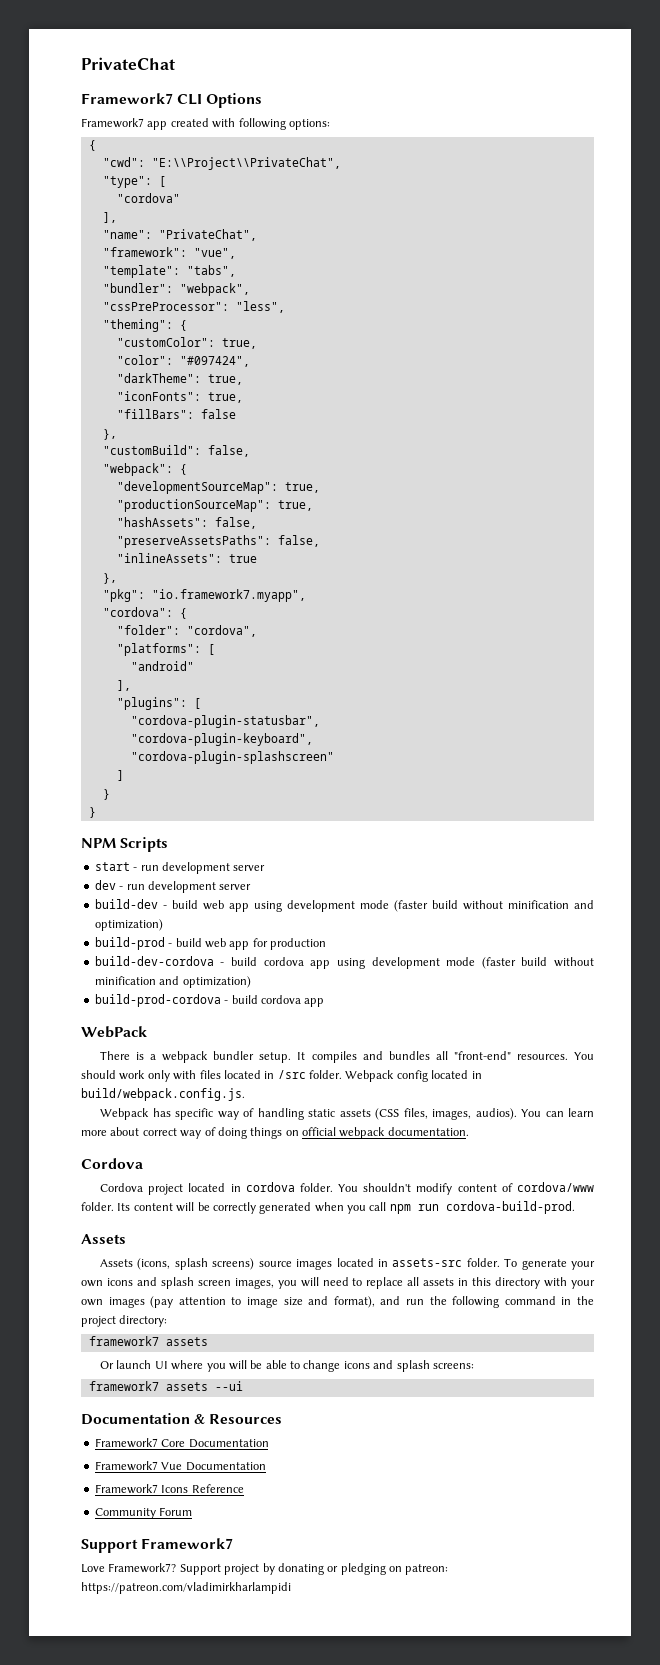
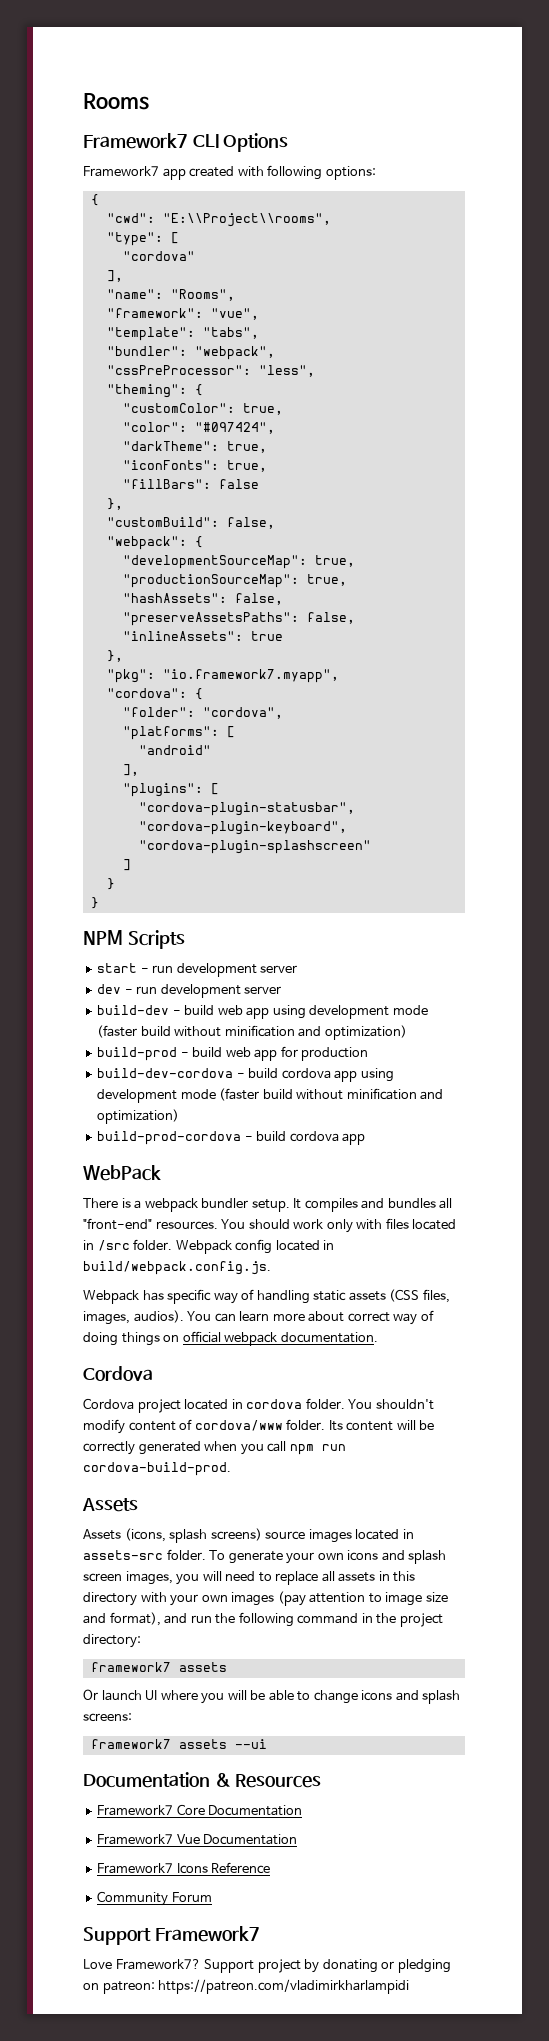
- PrivateChat
+ Rooms
- "cwd": "E:\\Project\\PrivateChat",
+ "cwd": "E:\\Project\\rooms",
- "name": "PrivateChat",
+ "name": "Rooms",

